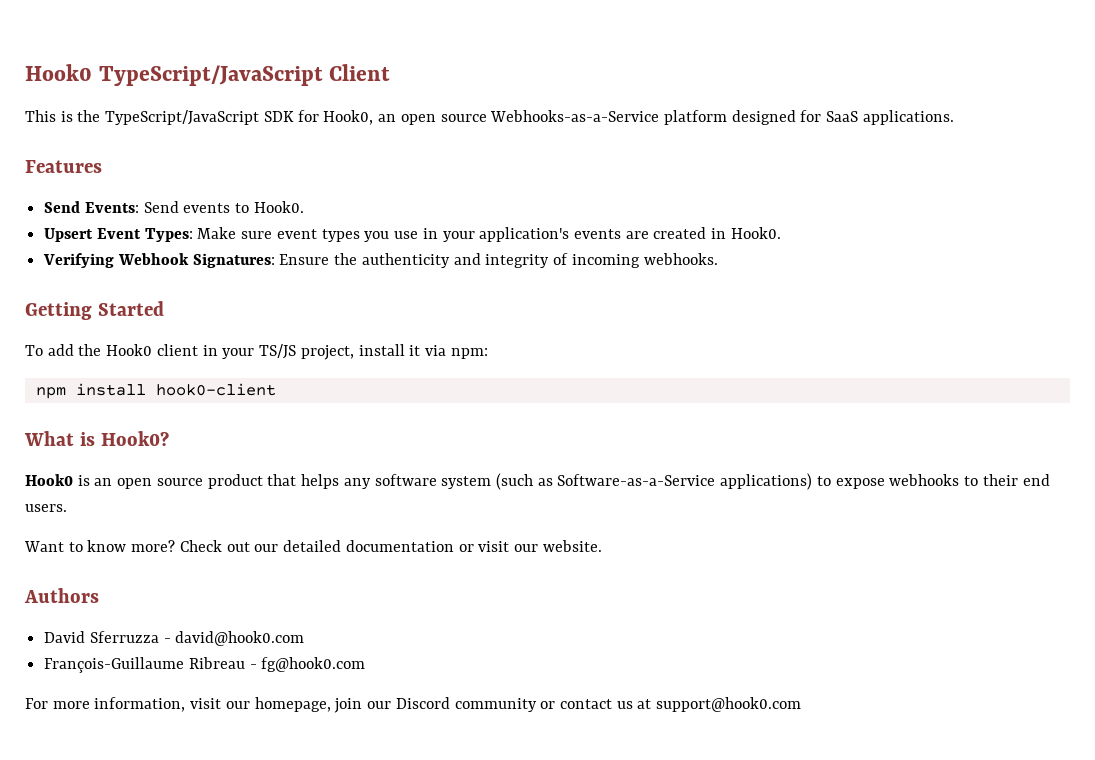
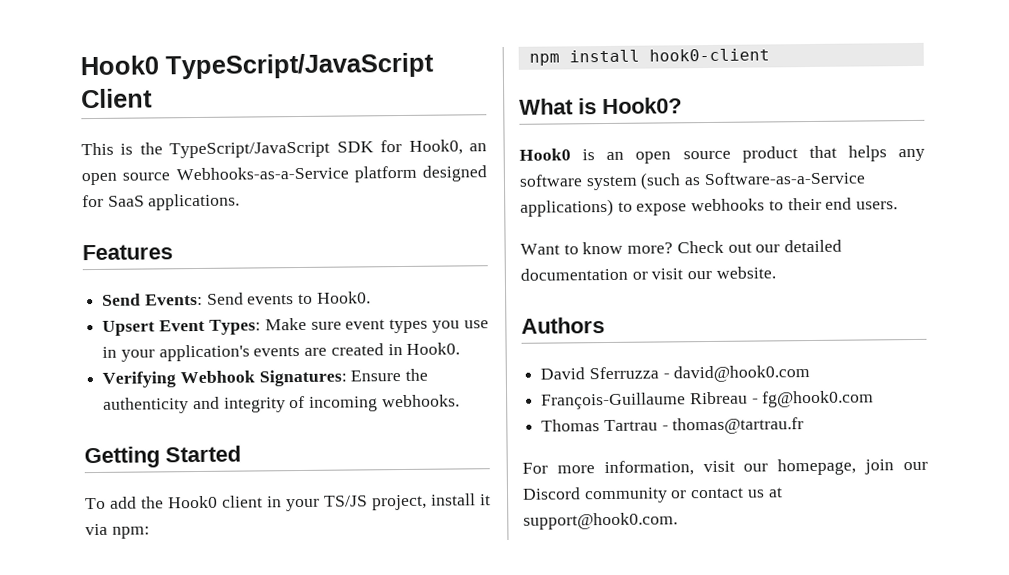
+ Thomas Tartrau - thomas@tartrau.fr
- For more information, visit our homepage, join our Discord community or contact us at support@hook0.com
+ For more information, visit our homepage, join our Discord community or contact us at support@hook0.com.

